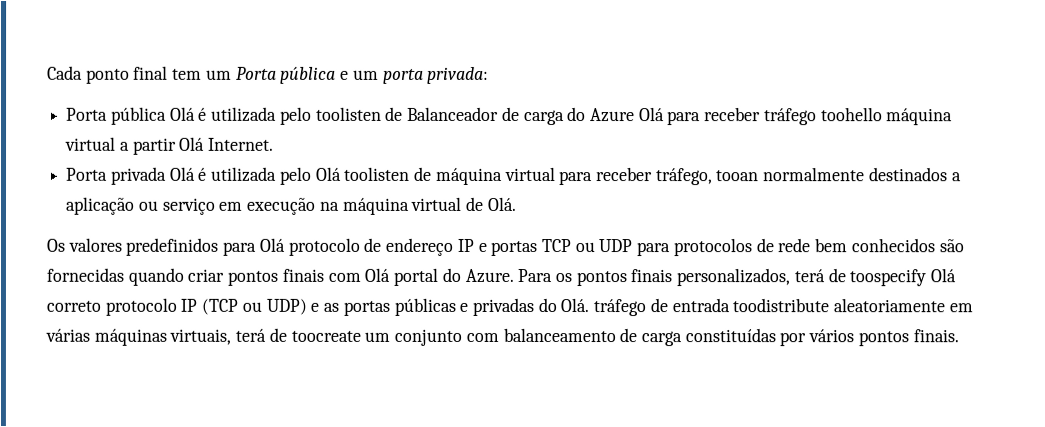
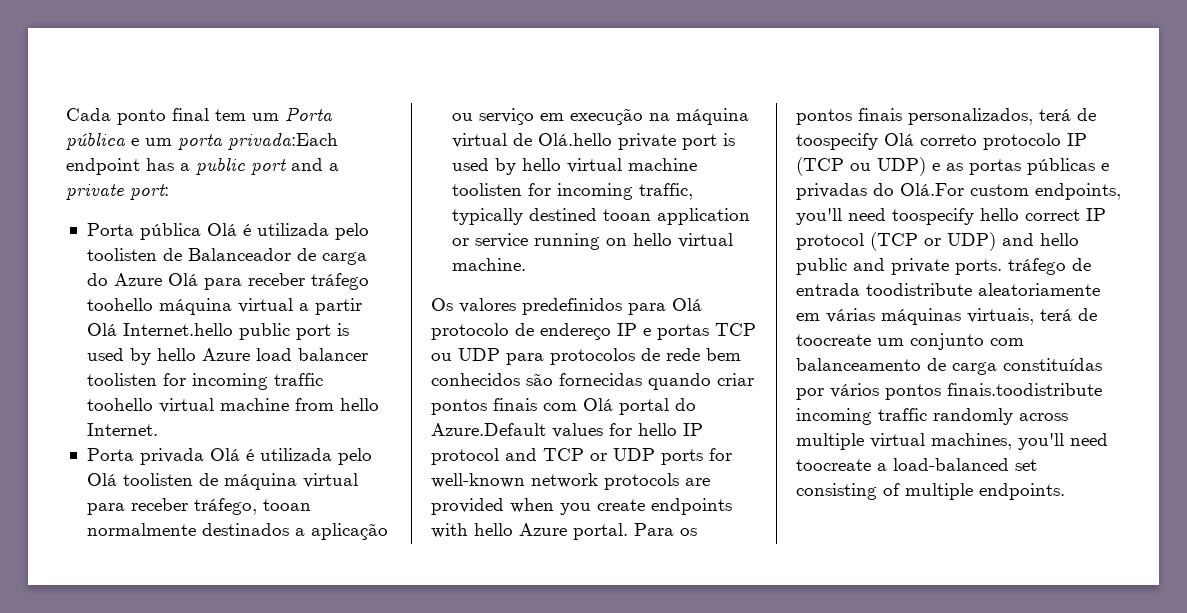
- Cada ponto final tem um Porta pública e um porta privada:
+ Cada ponto final tem um Porta pública e um porta privada:Each endpoint has a public port and a private port:
- Porta pública Olá é utilizada pelo toolisten de Balanceador de carga do Azure Olá para receber tráfego toohello máquina virtual a partir Olá Internet.
+ Porta pública Olá é utilizada pelo toolisten de Balanceador de carga do Azure Olá para receber tráfego toohello máquina virtual a partir Olá Internet.hello public port is used by hello Azure load balancer toolisten for incoming traffic toohello virtual machine from hello Internet.
- Porta privada Olá é utilizada pelo Olá toolisten de máquina virtual para receber tráfego, tooan normalmente destinados a aplicação ou serviço em execução na máquina virtual de Olá.
+ Porta privada Olá é utilizada pelo Olá toolisten de máquina virtual para receber tráfego, tooan normalmente destinados a aplicação ou serviço em execução na máquina virtual de Olá.hello private port is used by hello virtual machine toolisten for incoming traffic, typically destined tooan application or service running on hello virtual machine.
- Os valores predefinidos para Olá protocolo de endereço IP e portas TCP ou UDP para protocolos de rede bem conhecidos são fornecidas quando criar pontos finais com Olá portal do Azure.
+ Os valores predefinidos para Olá protocolo de endereço IP e portas TCP ou UDP para protocolos de rede bem conhecidos são fornecidas quando criar pontos finais com Olá portal do Azure.Default values for hello IP protocol and TCP or UDP ports for well-known network protocols are provided when you create endpoints with hello Azure portal.
- Para os pontos finais personalizados, terá de toospecify Olá correto protocolo IP (TCP ou UDP) e as portas públicas e privadas do Olá. tráfego de entrada toodistribute aleatoriamente em várias máquinas virtuais, terá de toocreate um conjunto com balanceamento de carga constituídas por vários pontos finais.
+ Para os pontos finais personalizados, terá de toospecify Olá correto protocolo IP (TCP ou UDP) e as portas públicas e privadas do Olá.For custom endpoints, you'll need toospecify hello correct IP protocol (TCP or UDP) and hello public and private ports. tráfego de entrada toodistribute aleatoriamente em várias máquinas virtuais, terá de toocreate um conjunto com balanceamento de carga constituídas por vários pontos finais.toodistribute incoming traffic randomly across multiple virtual machines, you'll need toocreate a load-balanced set consisting of multiple endpoints.

